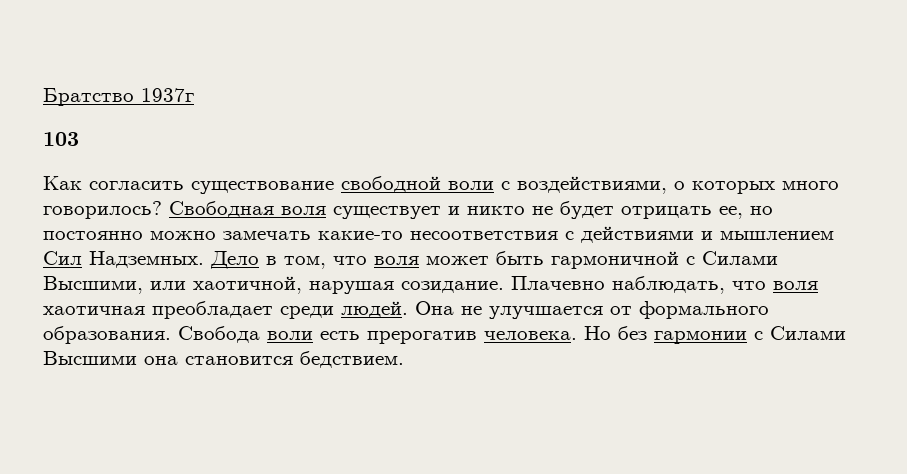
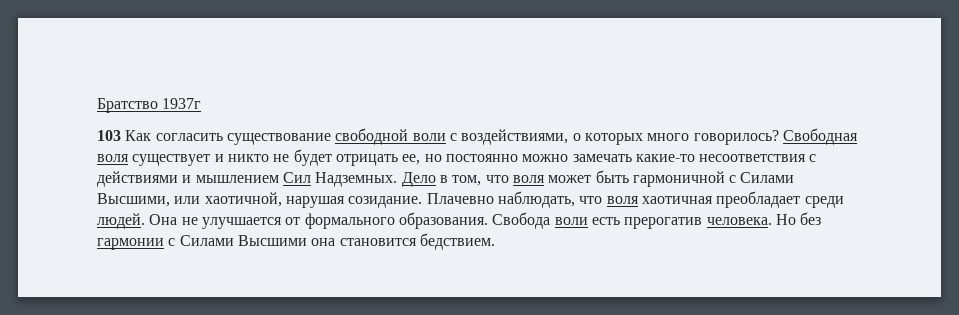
- 103
- Как согласить существование свободной воли с воздействиями, о которых много говорилось?
+ 103 Как согласить существование свободной воли с воздействиями, о которых много говорилось?

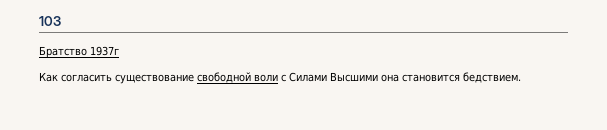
+ 103
- 103 Как согласить существование свободной воли с воздействиями, о которых много говорилось? Свободная воля существует и никто не будет отрицать ее, но постоянно можно замечать какие-то несоответствия с действиями и мышлением Сил Надземных. Дело в том, что воля может быть гармоничной с Силами Высшими, или хаотичной, нарушая созидание. Плачевно наблюдать, что воля хаотичная преобладает среди людей. Она не улучшается от формального образования. Свобода воли есть прерогатив человека. Но без гармонии с Силами Высшими она становится бедствием.
+ Как согласить существование свободной воли с Силами Высшими она становится бедствием.

